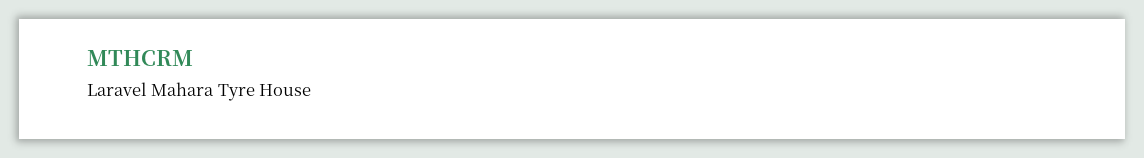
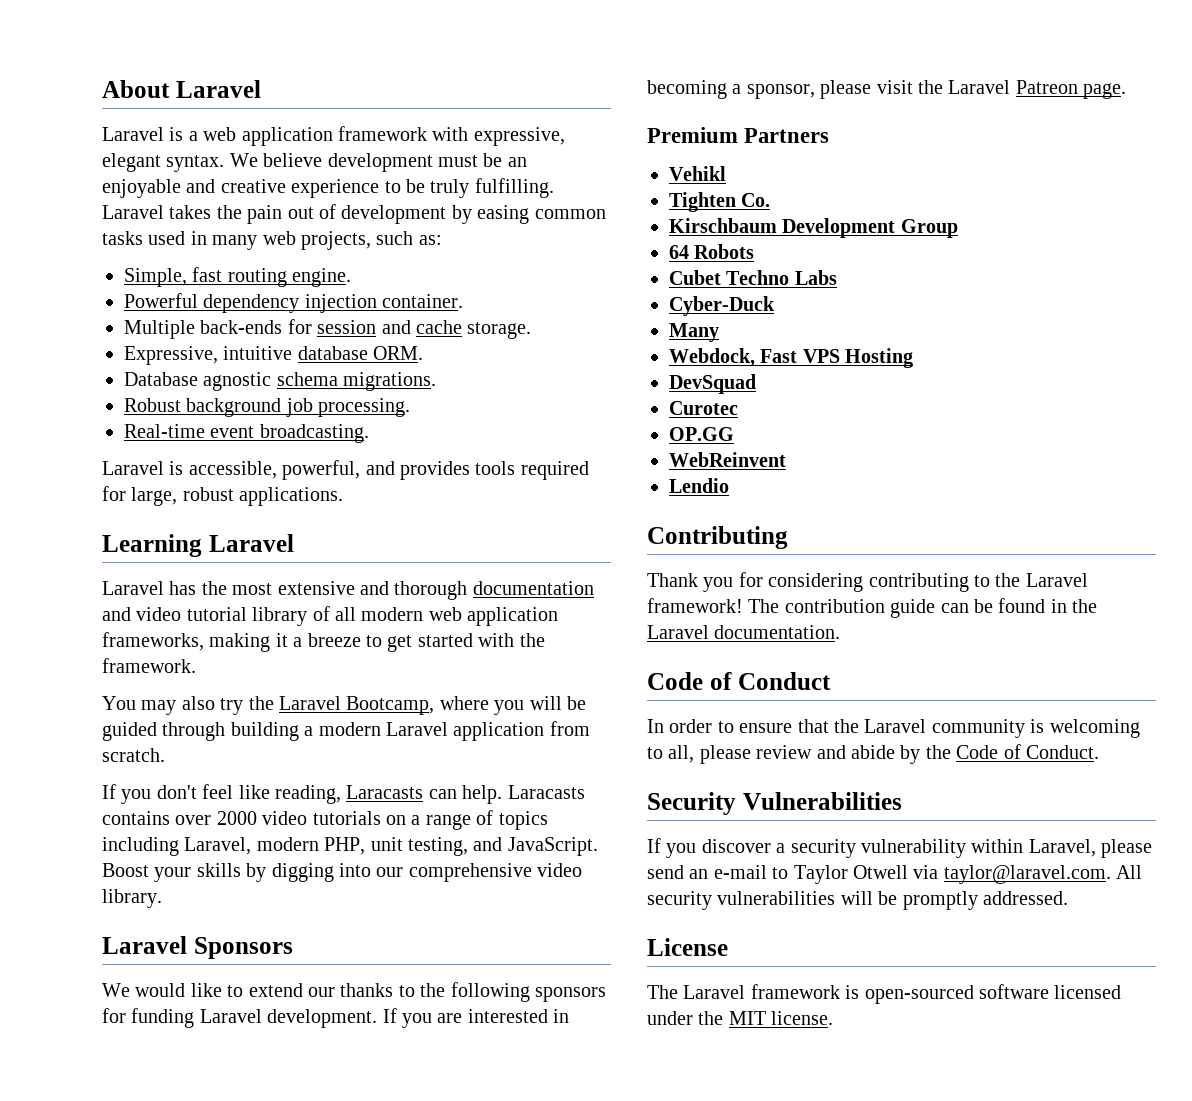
- MTHCRM
- Laravel Mahara Tyre House
+ About Laravel
+ Laravel is a web application framework with expressive, elegant syntax. We believe development must be an enjoyable and creative experience to be truly fulfilling. Laravel takes the pain out of development by easing common tasks used in many web projects, such as:
+ Simple, fast routing engine.
+ Powerful dependency injection container.
+ Multiple back-ends for session and cache storage.
+ Expressive, intuitive database ORM.
+ Database agnostic schema migrations.
+ Robust background job processing.
+ Real-time event broadcasting.
+ Laravel is accessible, powerful, and provides tools required for large, robust applications.
+ Learning Laravel
+ Laravel has the most extensive and thorough documentation and video tutorial library of all modern web application frameworks, making it a breeze to get started with the framework.
+ You may also try the Laravel Bootcamp, where you will be guided through building a modern Laravel application from scratch.
+ If you don't feel like reading, Laracasts can help. Laracasts contains over 2000 video tutorials on a range of topics including Laravel, modern PHP, unit testing, and JavaScript. Boost your skills by digging into our comprehensive video library.
+ Laravel Sponsors
+ We would like to extend our thanks to the following sponsors for funding Laravel development. If you are interested in becoming a sponsor, please visit the Laravel Patreon page.
+ Premium Partners
+ Vehikl
+ Tighten Co.
+ Kirschbaum Development Group
+ 64 Robots
+ Cubet Techno Labs
+ Cyber-Duck
+ Many
+ Webdock, Fast VPS Hosting
+ DevSquad
+ Curotec
+ OP.GG
+ WebReinvent
+ Lendio
+ Contributing
+ Thank you for considering contributing to the Laravel framework! The contribution guide can be found in the Laravel documentation.
+ Code of Conduct
+ In order to ensure that the Laravel community is welcoming to all, please review and abide by the Code of Conduct.
+ Security Vulnerabilities
+ If you discover a security vulnerability within Laravel, please send an e-mail to Taylor Otwell via taylor@laravel.com. All security vulnerabilities will be promptly addressed.
+ License
+ The Laravel framework is open-sourced software licensed under the MIT license.

